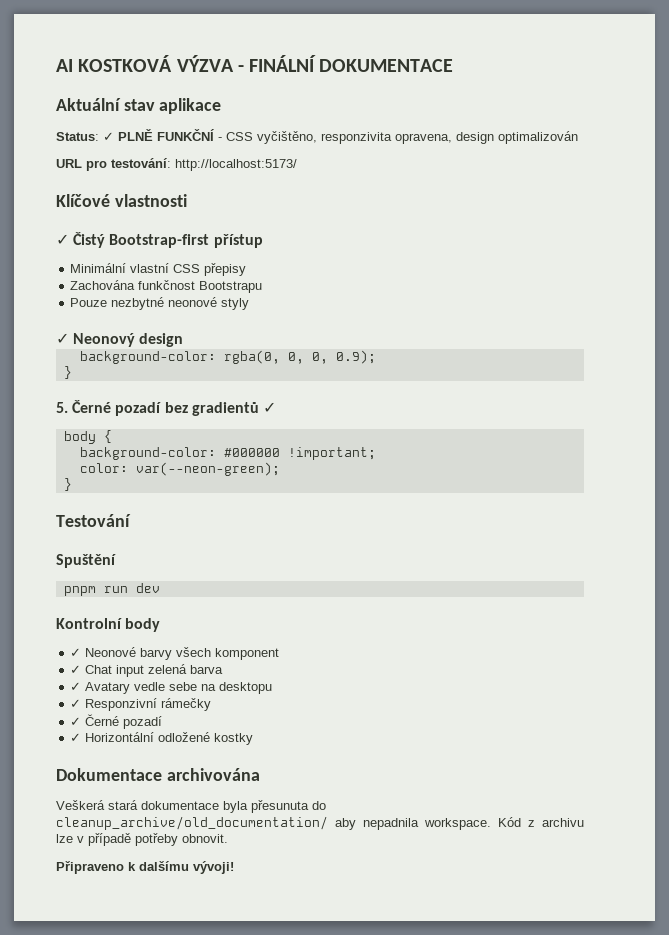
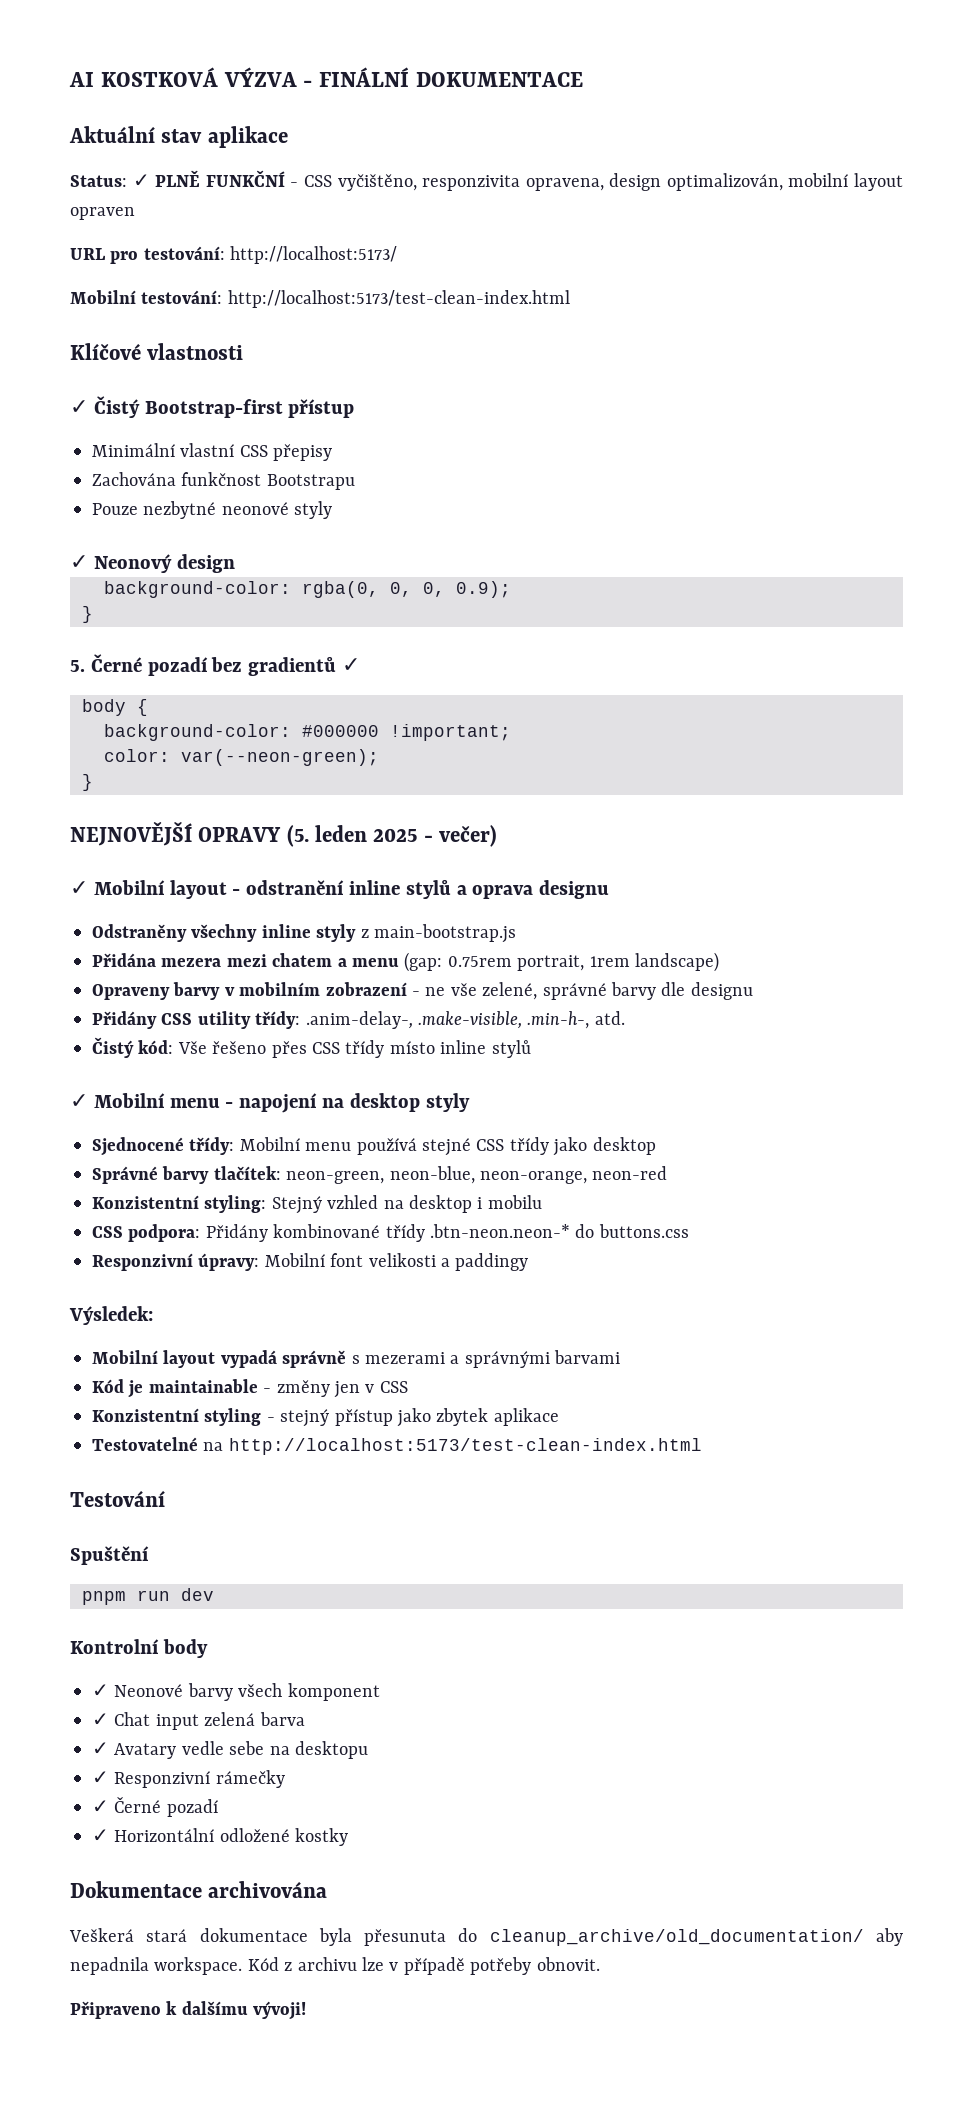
- Status: ✓ PLNĚ FUNKČNÍ - CSS vyčištěno, responzivita opravena, design optimalizován
+ Status: ✓ PLNĚ FUNKČNÍ - CSS vyčištěno, responzivita opravena, design optimalizován, mobilní layout opraven
+ Mobilní testování: http://localhost:5173/test-clean-index.html
+ NEJNOVĚJŠÍ OPRAVY (5. leden 2025 - večer)
+ ✓ Mobilní layout - odstranění inline stylů a oprava designu
+ Odstraněny všechny inline styly z main-bootstrap.js
+ Přidána mezera mezi chatem a menu (gap: 0.75rem portrait, 1rem landscape)
+ Opraveny barvy v mobilním zobrazení - ne vše zelené, správné barvy dle designu
+ Přidány CSS utility třídy: .anim-delay-, .make-visible, .min-h-, atd.
+ Čistý kód: Vše řešeno přes CSS třídy místo inline stylů
+ ✓ Mobilní menu - napojení na desktop styly
+ Sjednocené třídy: Mobilní menu používá stejné CSS třídy jako desktop
+ Správné barvy tlačítek: neon-green, neon-blue, neon-orange, neon-red
+ Konzistentní styling: Stejný vzhled na desktop i mobilu
+ CSS podpora: Přidány kombinované třídy .btn-neon.neon-* do buttons.css
+ Responzivní úpravy: Mobilní font velikosti a paddingy
+ Výsledek:
+ Mobilní layout vypadá správně s mezerami a správnými barvami
+ Kód je maintainable - změny jen v CSS
+ Konzistentní styling - stejný přístup jako zbytek aplikace
+ Testovatelné na http://localhost:5173/test-clean-index.html

